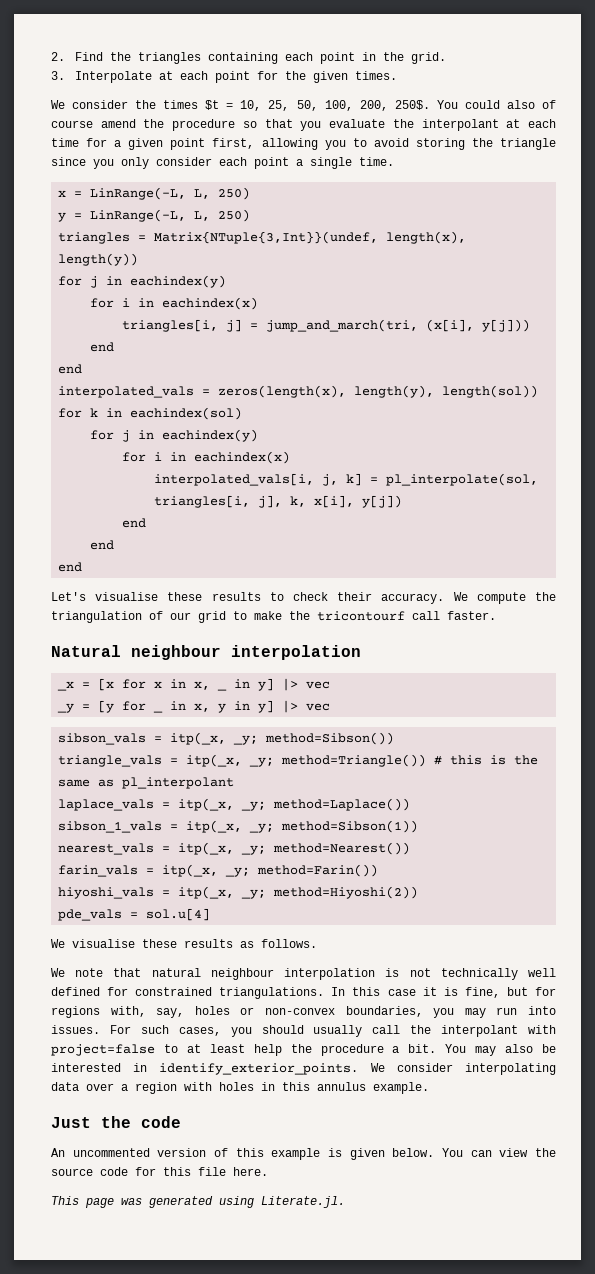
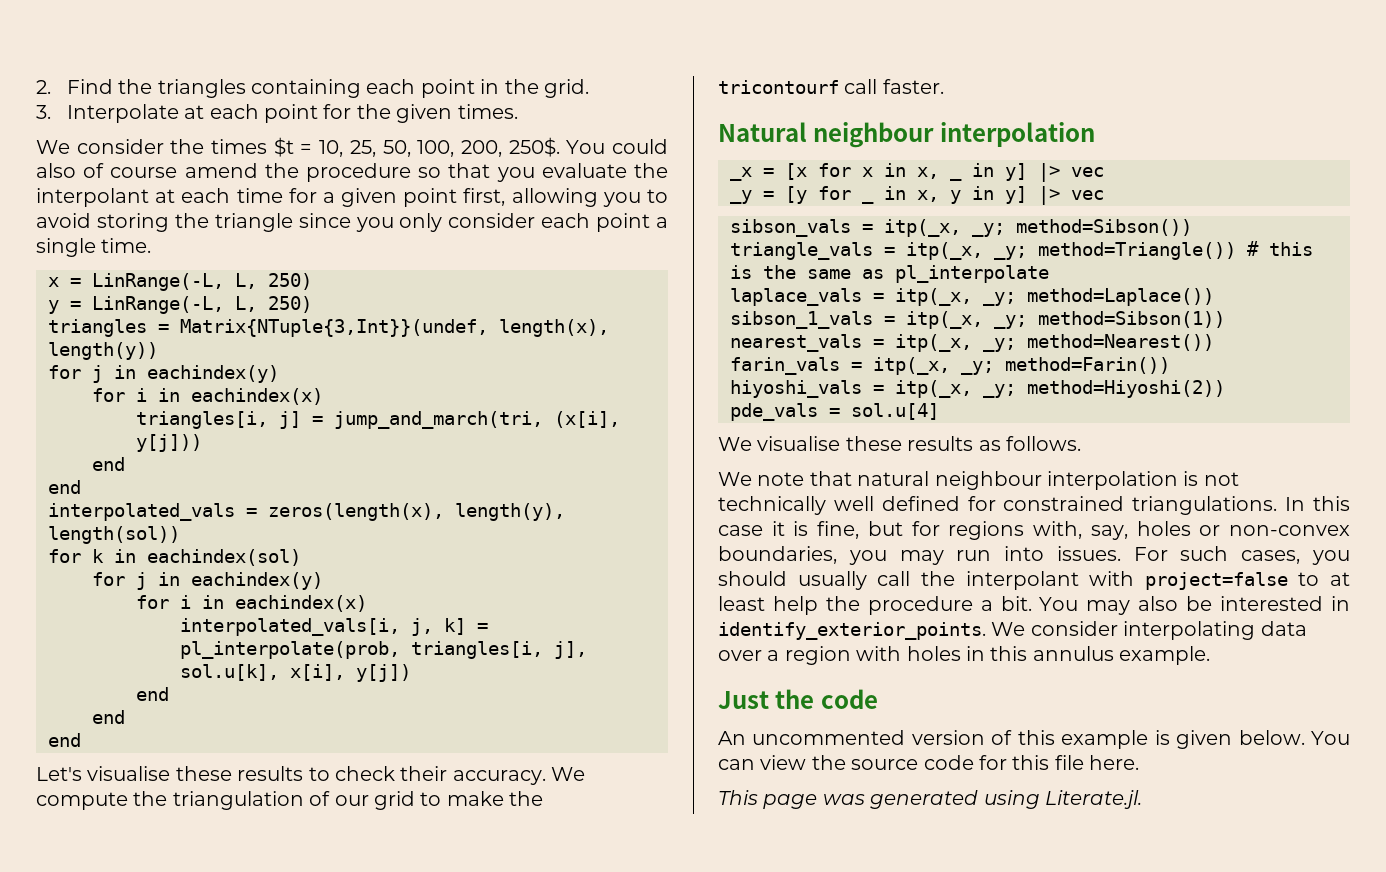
- interpolated_vals[i, j, k] = pl_interpolate(sol, triangles[i, j], k, x[i], y[j])
+ interpolated_vals[i, j, k] = pl_interpolate(prob, triangles[i, j], sol.u[k], x[i], y[j])
- triangle_vals = itp(_x, _y; method=Triangle()) # this is the same as pl_interpolant
+ triangle_vals = itp(_x, _y; method=Triangle()) # this is the same as pl_interpolate

